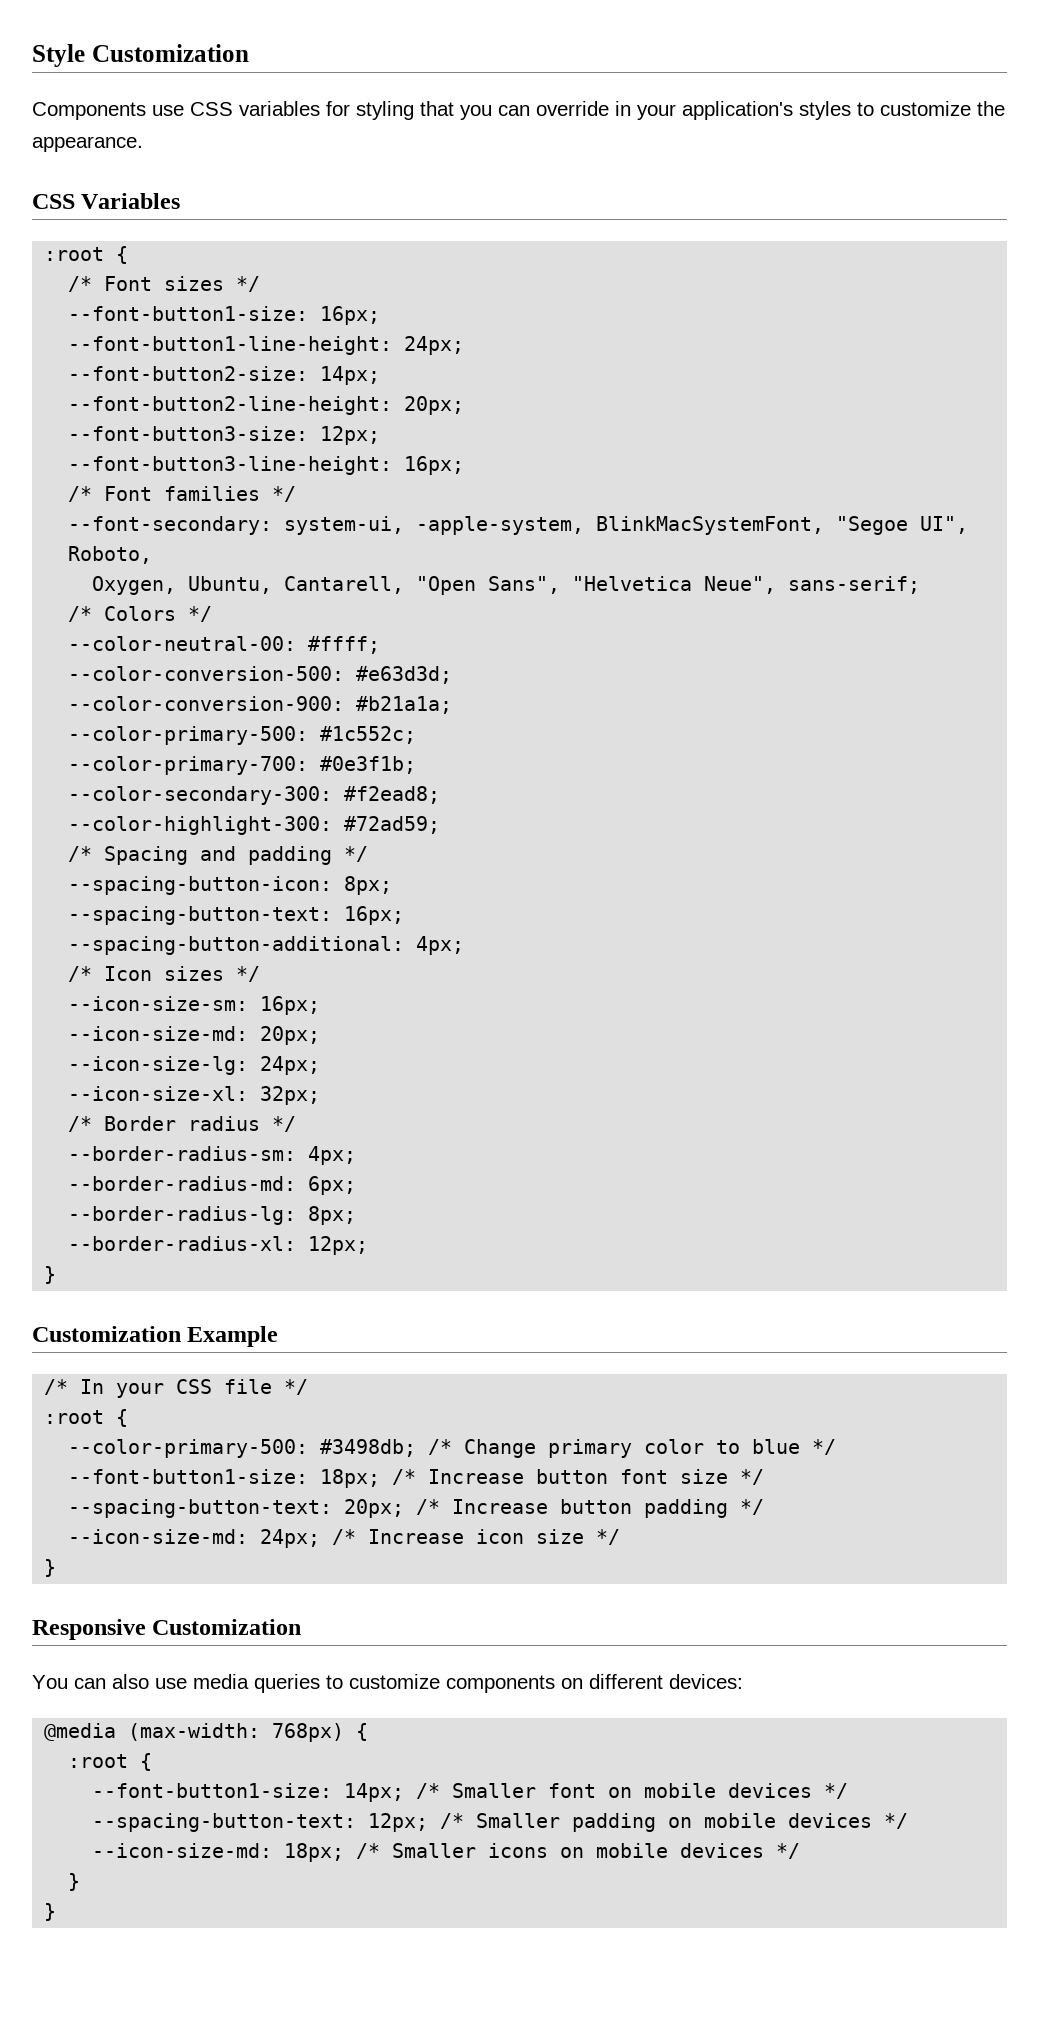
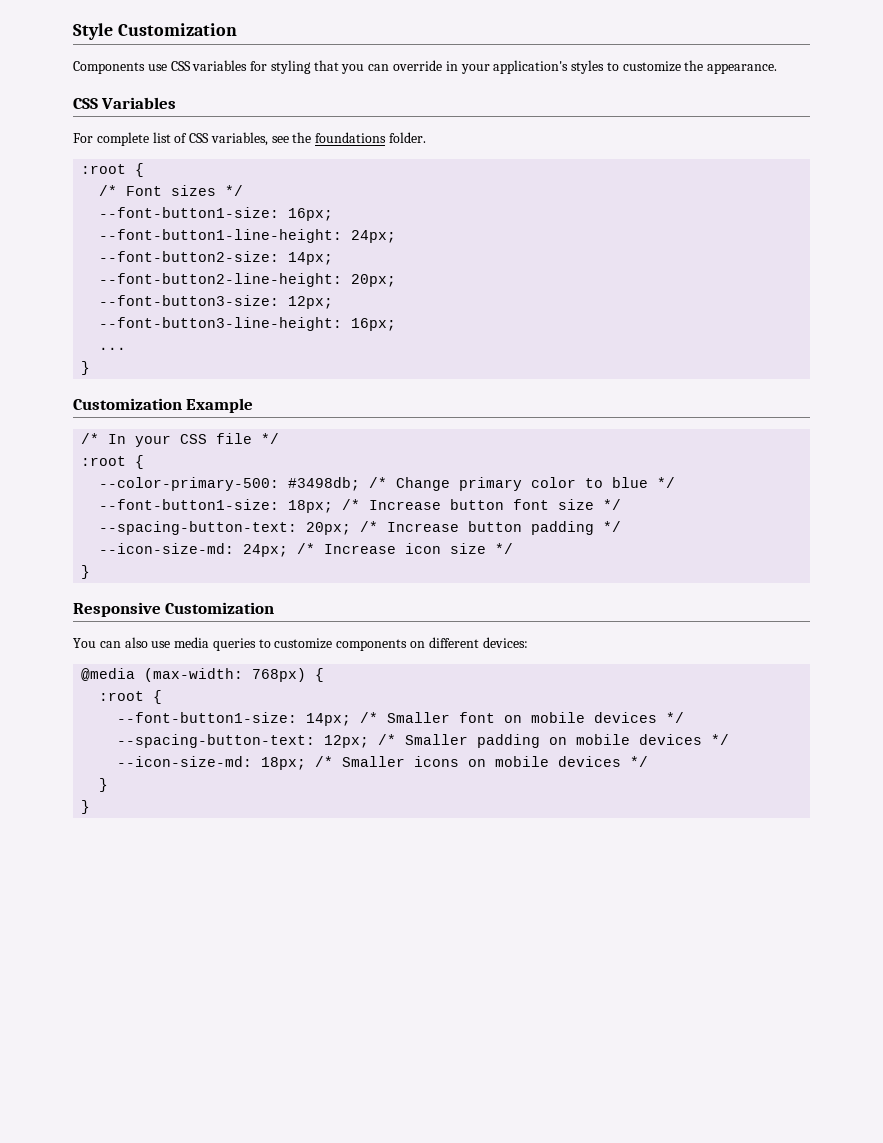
+ For complete list of CSS variables, see the foundations folder.
- /* Font families */
- --font-secondary: system-ui, -apple-system, BlinkMacSystemFont, "Segoe UI", Roboto,
- Oxygen, Ubuntu, Cantarell, "Open Sans", "Helvetica Neue", sans-serif;
- /* Colors */
- --color-neutral-00: #ffff;
- --color-conversion-500: #e63d3d;
- --color-conversion-900: #b21a1a;
- --color-primary-500: #1c552c;
- --color-primary-700: #0e3f1b;
- --color-secondary-300: #f2ead8;
- --color-highlight-300: #72ad59;
- /* Spacing and padding */
- --spacing-button-icon: 8px;
- --spacing-button-text: 16px;
- --spacing-button-additional: 4px;
- /* Icon sizes */
- --icon-size-sm: 16px;
- --icon-size-md: 20px;
- --icon-size-lg: 24px;
- --icon-size-xl: 32px;
- /* Border radius */
- --border-radius-sm: 4px;
- --border-radius-md: 6px;
- --border-radius-lg: 8px;
- --border-radius-xl: 12px;
+ ...

